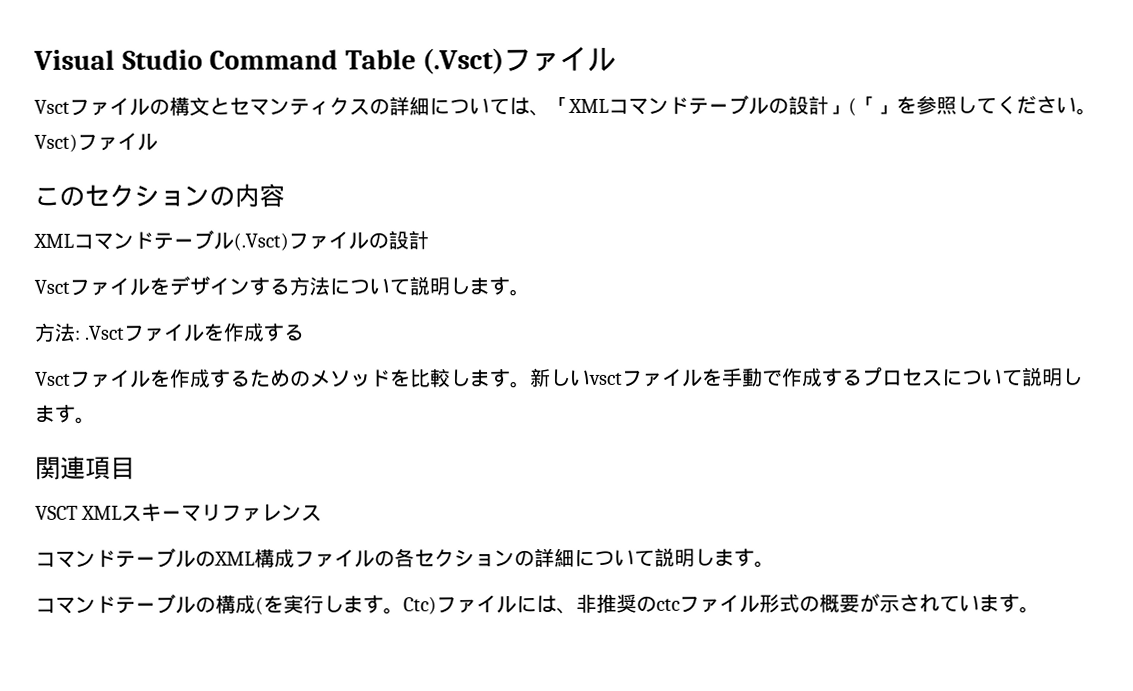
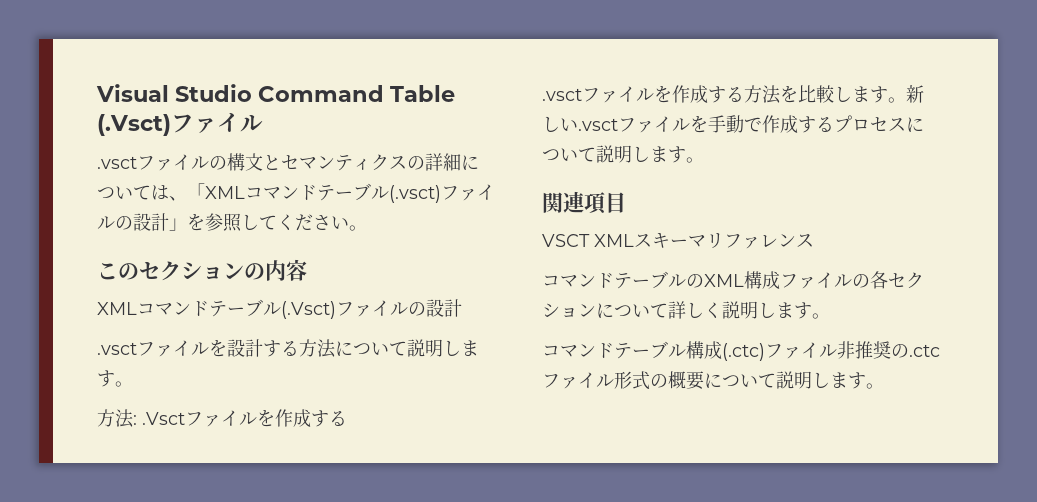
- Vsctファイルの構文とセマンティクスの詳細については、「XMLコマンドテーブルの設計」(「」を参照してください。Vsct)ファイル
+ .vsctファイルの構文とセマンティクスの詳細については、「XMLコマンドテーブル(.vsct)ファイルの設計」を参照してください。
- Vsctファイルをデザインする方法について説明します。
+ .vsctファイルを設計する方法について説明します。
- Vsctファイルを作成するためのメソッドを比較します。
+ .vsctファイルを作成する方法を比較します。
- 新しいvsctファイルを手動で作成するプロセスについて説明します。
+ 新しい.vsctファイルを手動で作成するプロセスについて説明します。
- コマンドテーブルのXML構成ファイルの各セクションの詳細について説明します。
+ コマンドテーブルのXML構成ファイルの各セクションについて詳しく説明します。
- コマンドテーブルの構成(を実行します。Ctc)ファイルには、非推奨のctcファイル形式の概要が示されています。
+ コマンドテーブル構成(.ctc)ファイル非推奨の.ctcファイル形式の概要について説明します。

